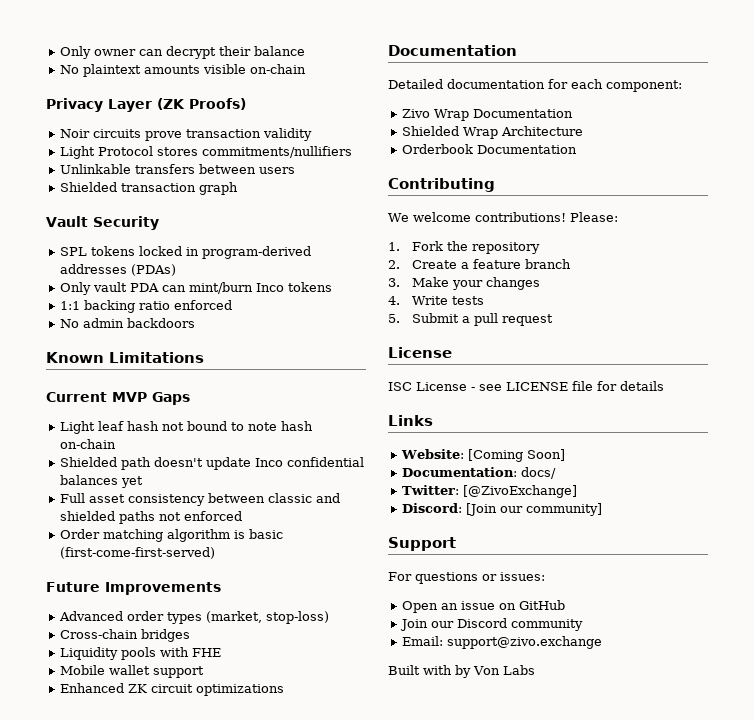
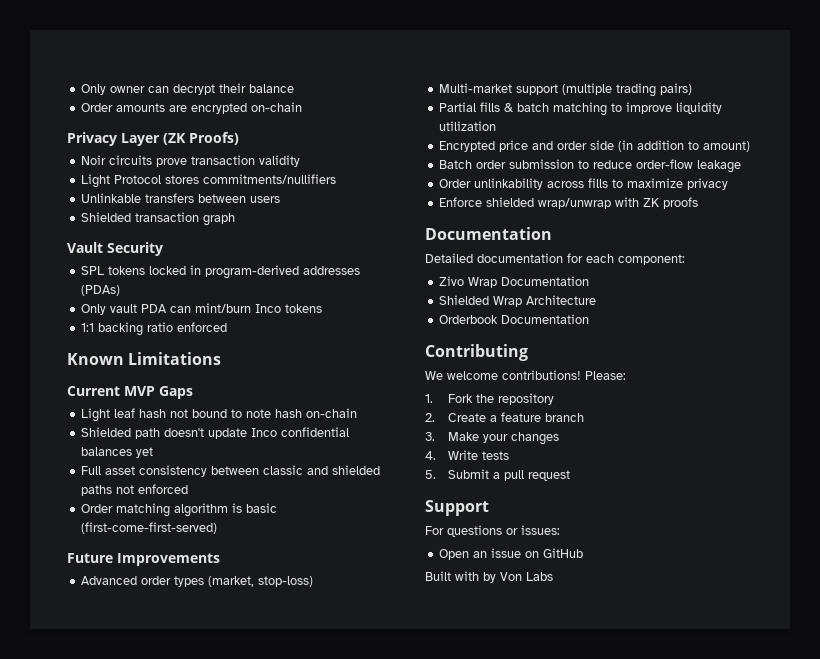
- No plaintext amounts visible on-chain
+ Order amounts are encrypted on-chain
- No admin backdoors
- Cross-chain bridges
- Liquidity pools with FHE
- Mobile wallet support
- Enhanced ZK circuit optimizations
+ Multi-market support (multiple trading pairs)
+ Partial fills & batch matching to improve liquidity utilization
+ Encrypted price and order side (in addition to amount)
+ Batch order submission to reduce order-flow leakage
+ Order unlinkability across fills to maximize privacy
+ Enforce shielded wrap/unwrap with ZK proofs
  5. Submit a pull request
- License
- ISC License - see LICENSE file for details
- Links
- Website: [Coming Soon]
- Documentation: docs/
- Twitter: [@ZivoExchange]
- Discord: [Join our community]
- Join our Discord community
- Email: support@zivo.exchange

